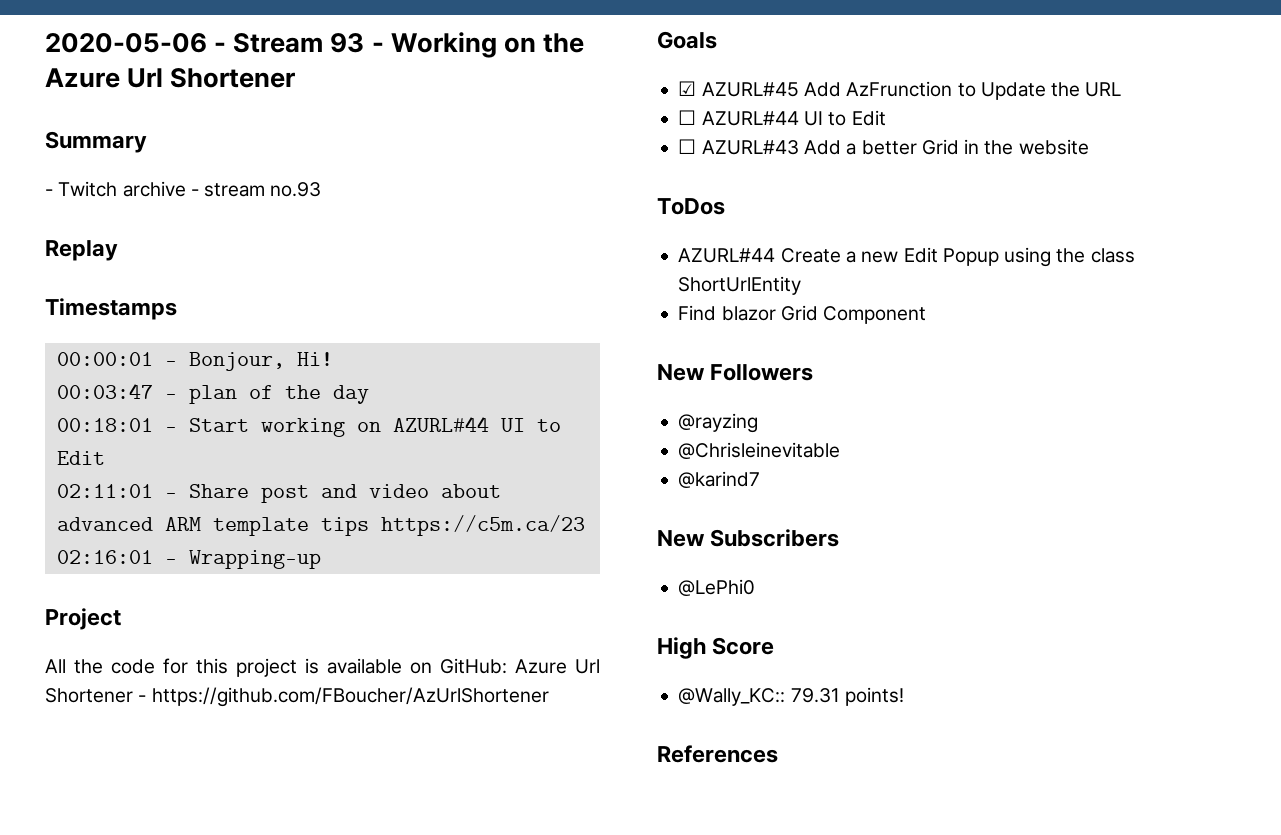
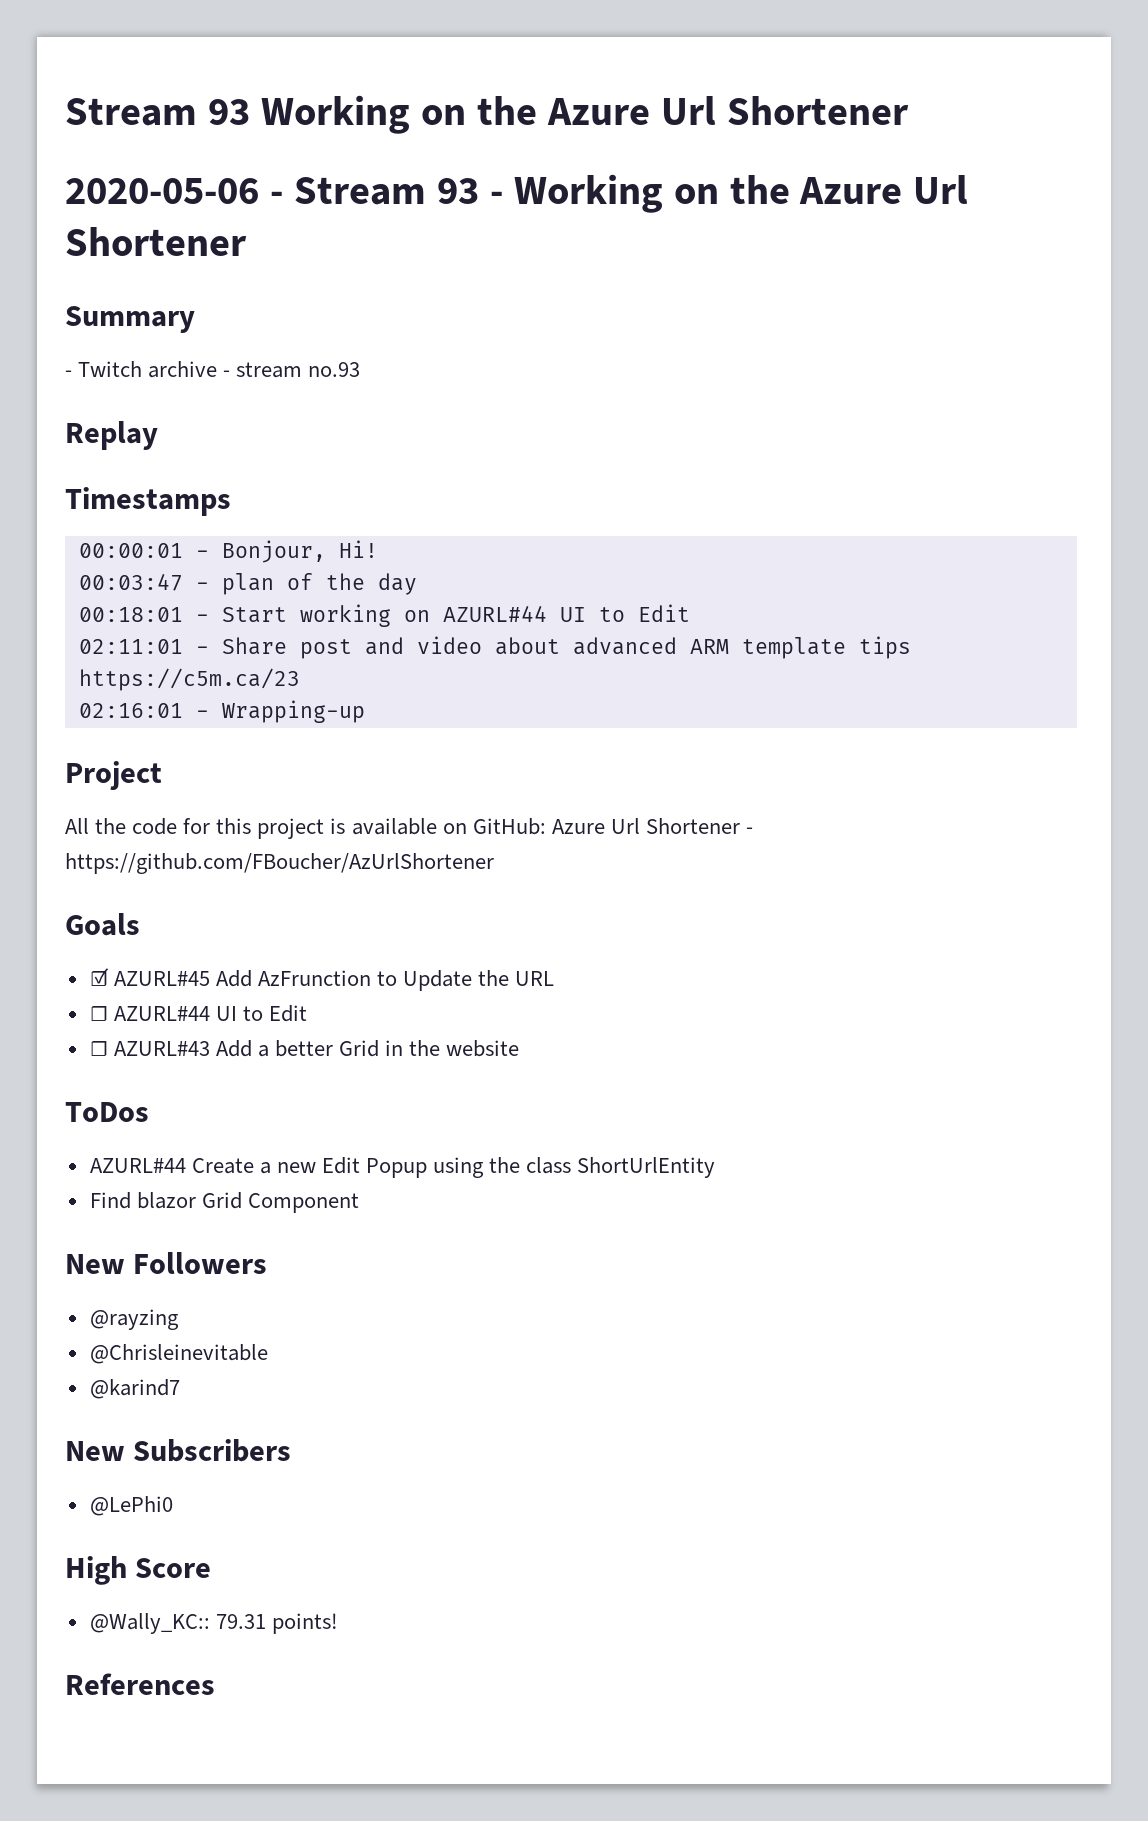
+ Stream 93 Working on the Azure Url Shortener

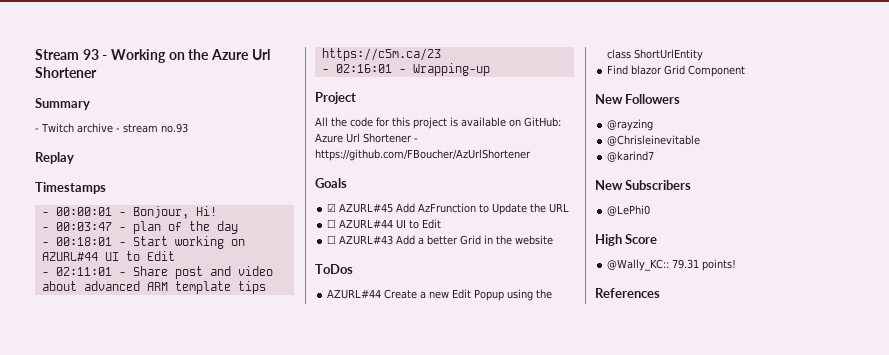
- Stream 93 Working on the Azure Url Shortener
- 2020-05-06 - Stream 93 - Working on the Azure Url Shortener
+ Stream 93 - Working on the Azure Url Shortener
- 00:00:01 - Bonjour, Hi!
+ - 00:00:01 - Bonjour, Hi!
- 00:03:47 - plan of the day
+ - 00:03:47 - plan of the day
- 00:18:01 - Start working on AZURL#44 UI to Edit
+ - 00:18:01 - Start working on AZURL#44 UI to Edit
- 02:11:01 - Share post and video about advanced ARM template tips https://c5m.ca/23
+ - 02:11:01 - Share post and video about advanced ARM template tips https://c5m.ca/23
- 02:16:01 - Wrapping-up
+ - 02:16:01 - Wrapping-up

